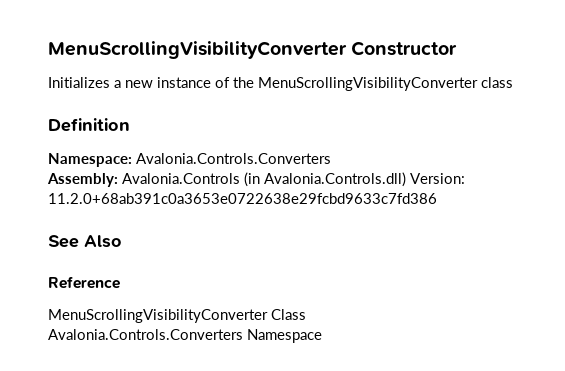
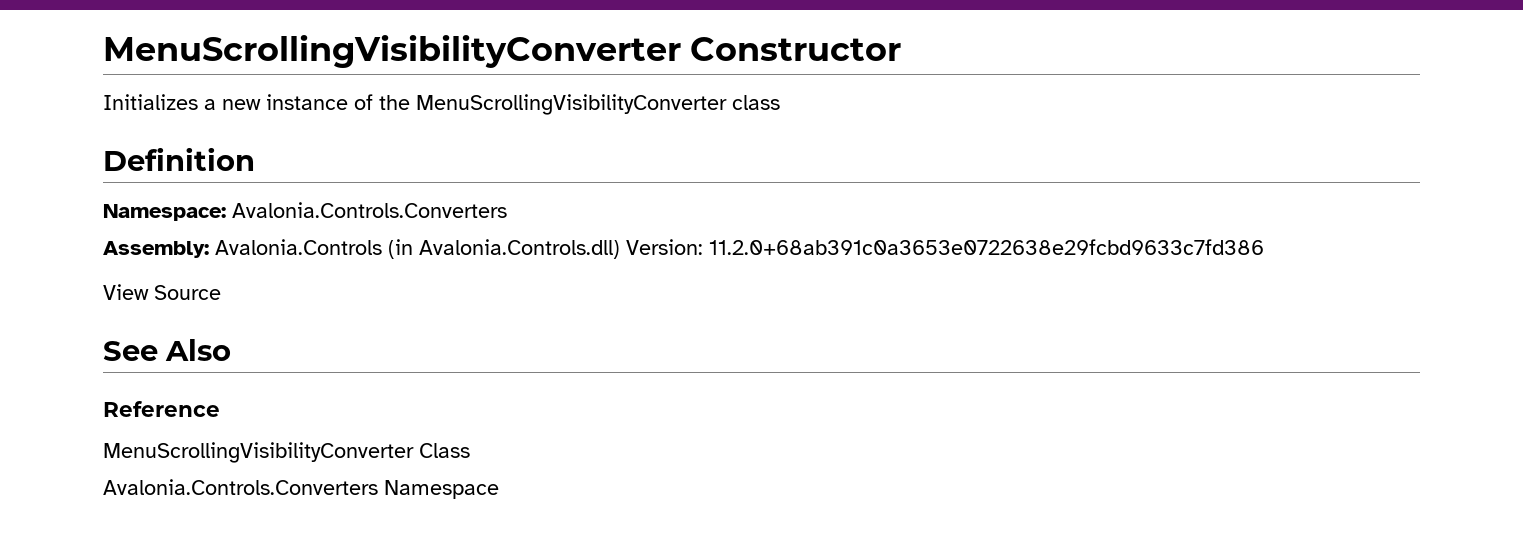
+ View Source

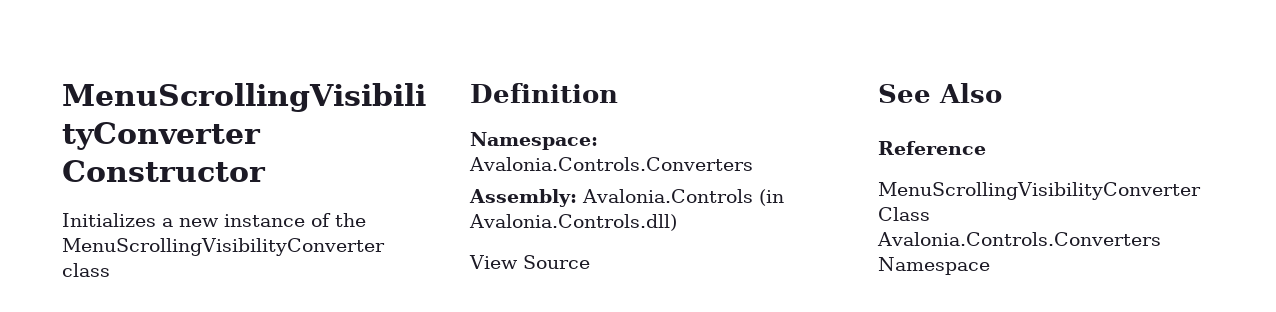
- Assembly: Avalonia.Controls (in Avalonia.Controls.dll) Version: 11.2.0+68ab391c0a3653e0722638e29fcbd9633c7fd386
+ Assembly: Avalonia.Controls (in Avalonia.Controls.dll)

